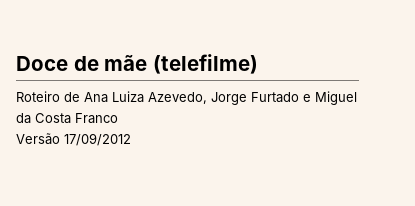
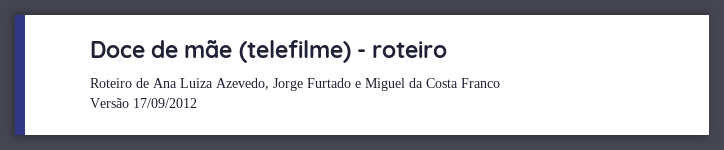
- Doce de mãe (telefilme)
+ Doce de mãe (telefilme) - roteiro

